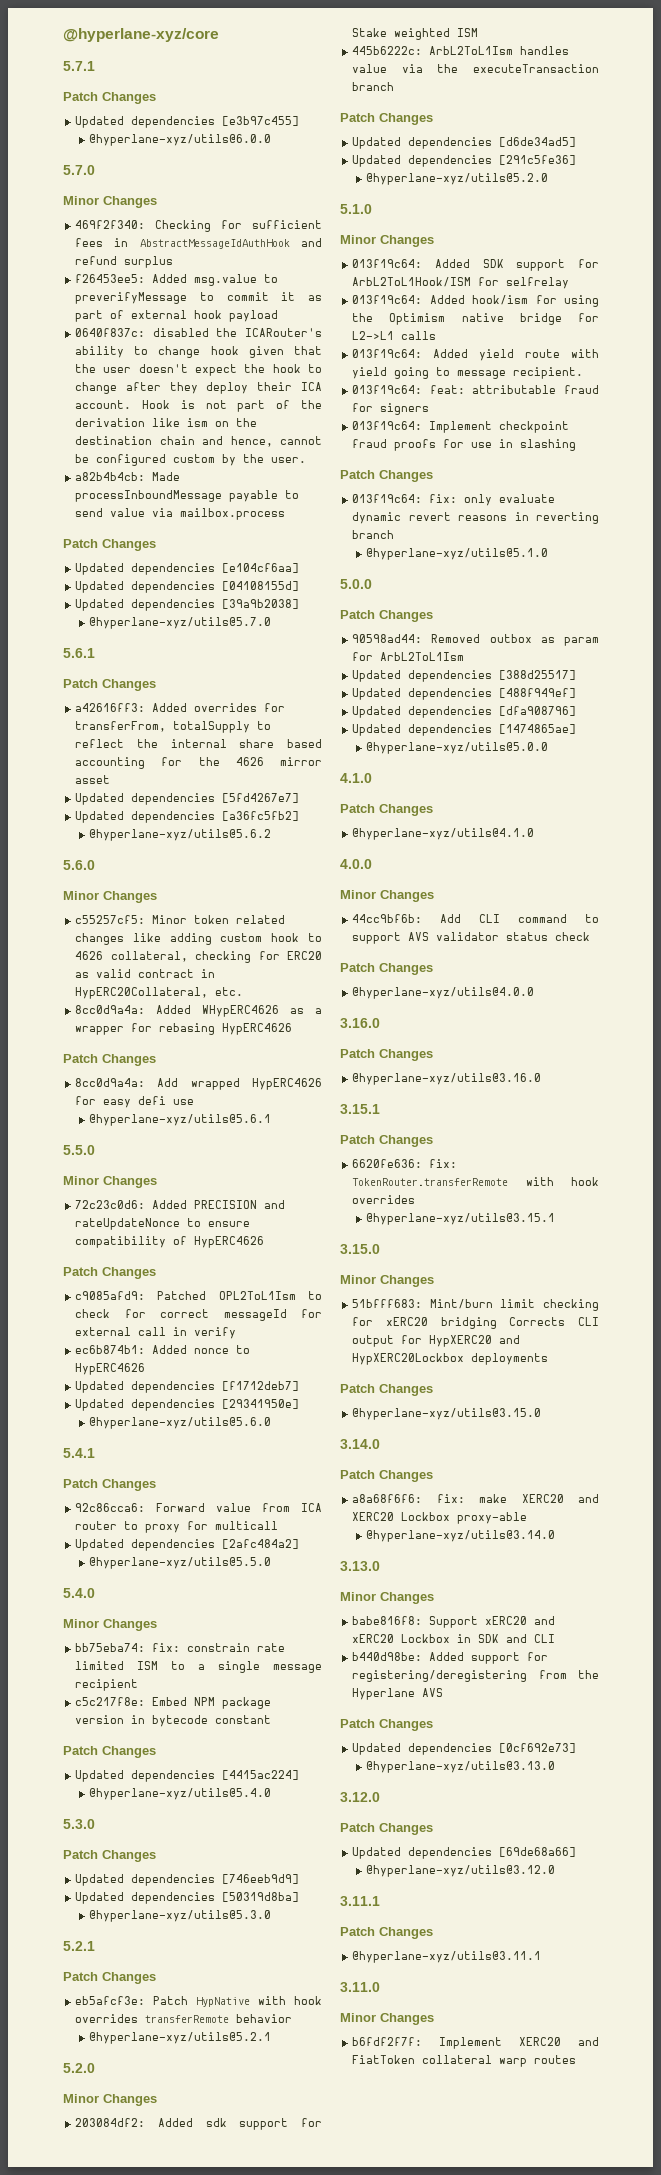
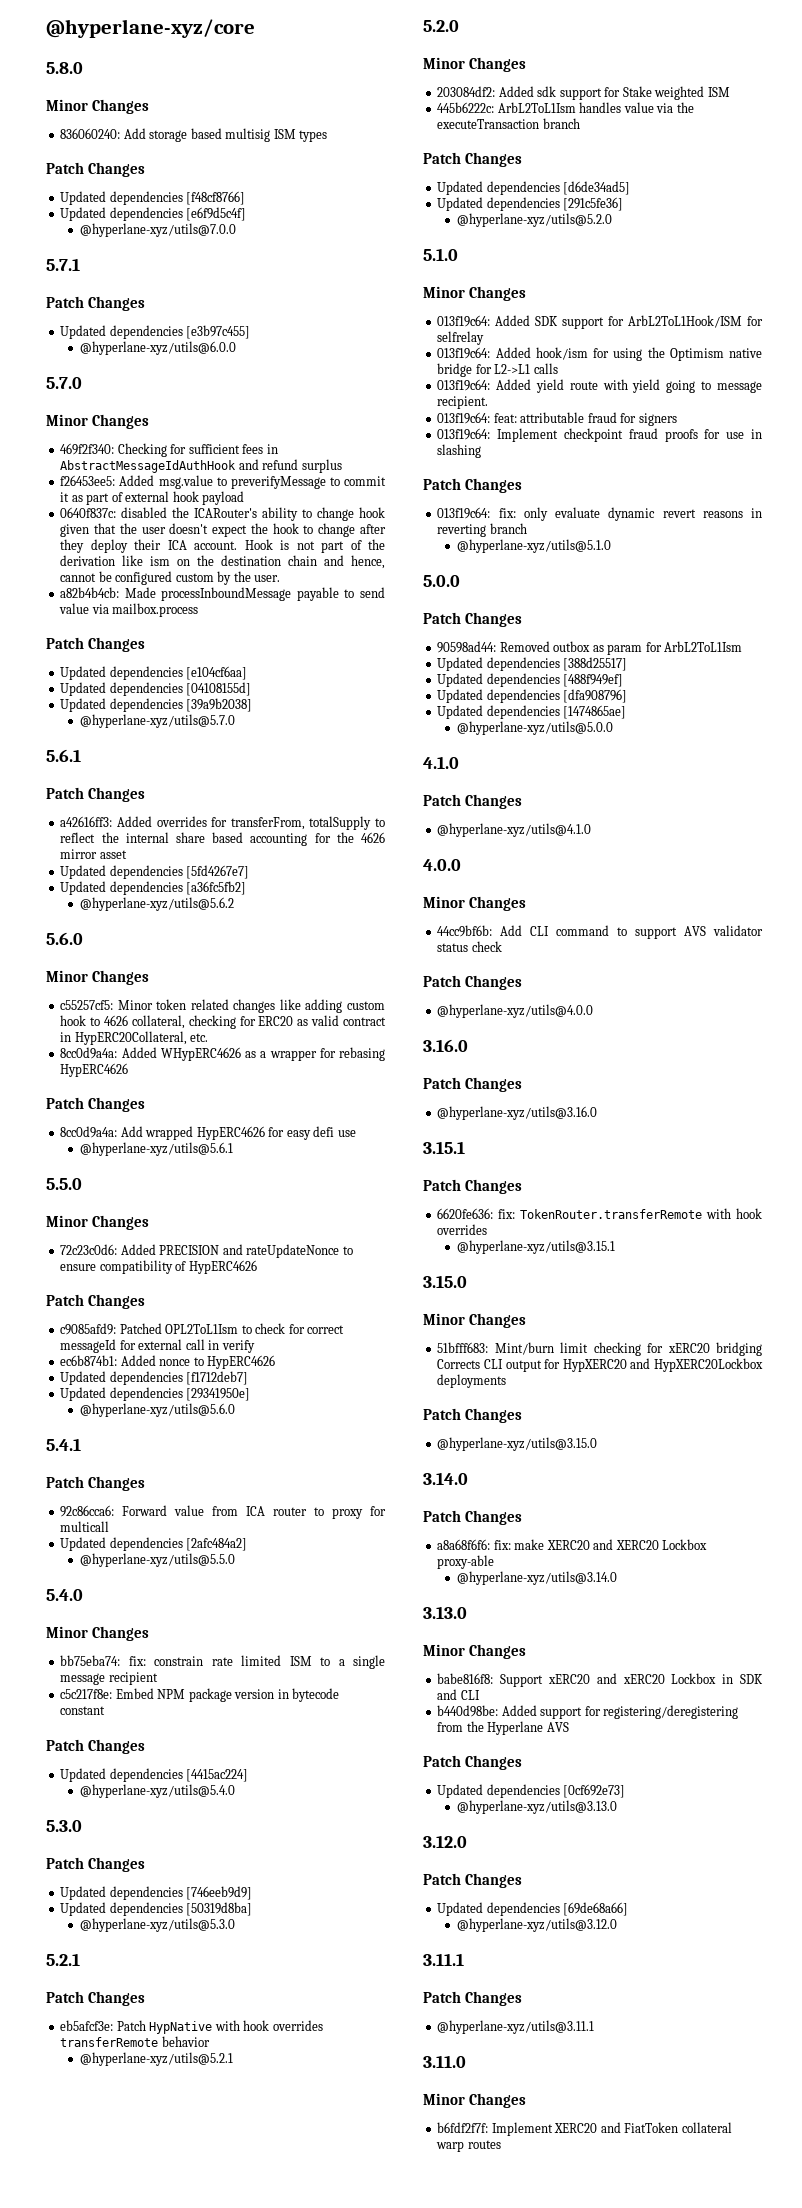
+ 5.8.0
+ Minor Changes
+ 836060240: Add storage based multisig ISM types
+ Patch Changes
+ Updated dependencies [f48cf8766]
+ Updated dependencies [e6f9d5c4f]
+ @hyperlane-xyz/utils@7.0.0

